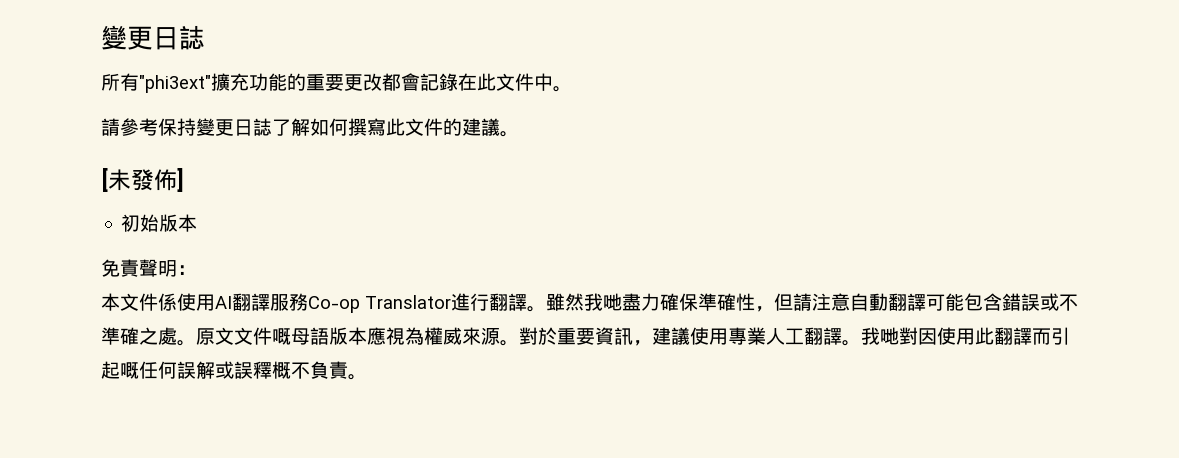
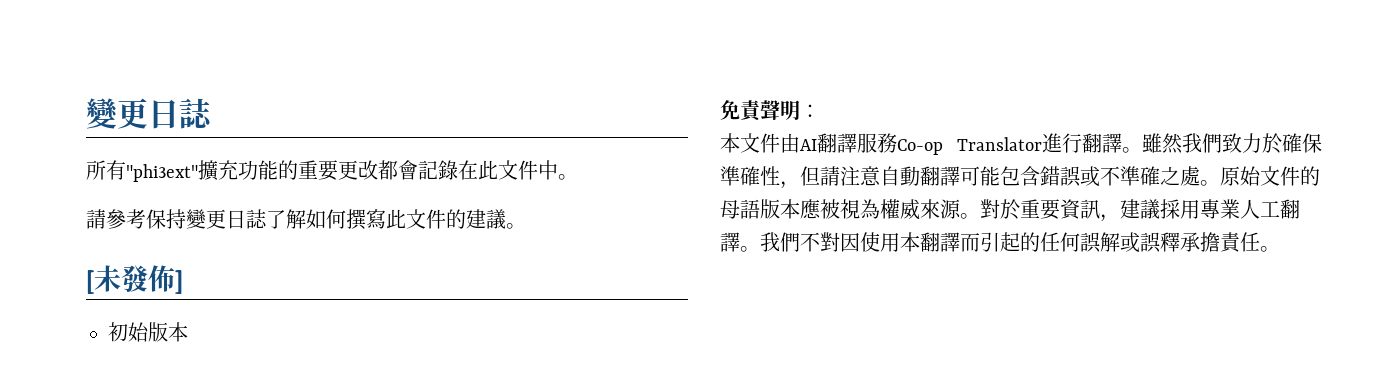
- 本文件係使用AI翻譯服務Co-op Translator進行翻譯。
+ 本文件由AI翻譯服務Co-op Translator進行翻譯。
- 雖然我哋盡力確保準確性，但請注意自動翻譯可能包含錯誤或不準確之處。
+ 雖然我們致力於確保準確性，但請注意自動翻譯可能包含錯誤或不準確之處。
- 原文文件嘅母語版本應視為權威來源。
+ 原始文件的母語版本應被視為權威來源。
- 對於重要資訊，建議使用專業人工翻譯。
+ 對於重要資訊，建議採用專業人工翻譯。
- 我哋對因使用此翻譯而引起嘅任何誤解或誤釋概不負責。
+ 我們不對因使用本翻譯而引起的任何誤解或誤釋承擔責任。

